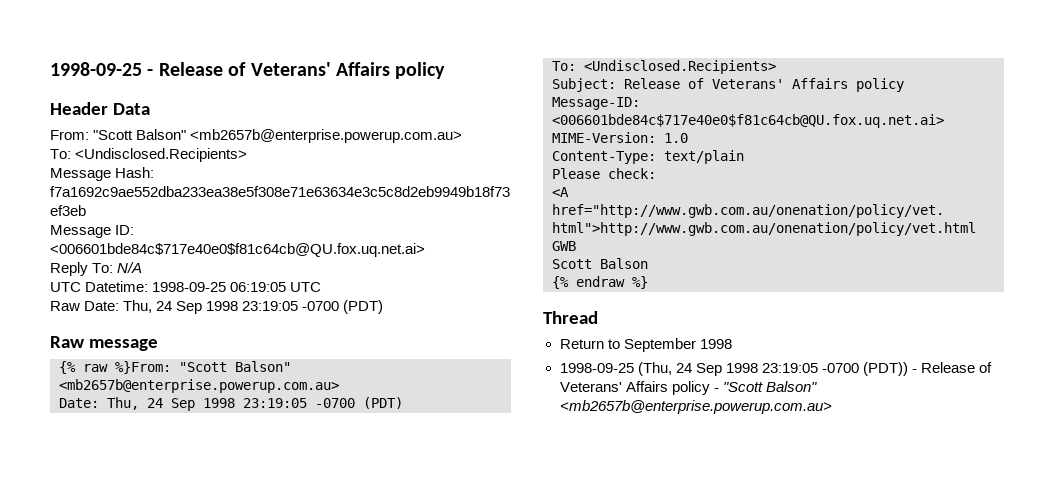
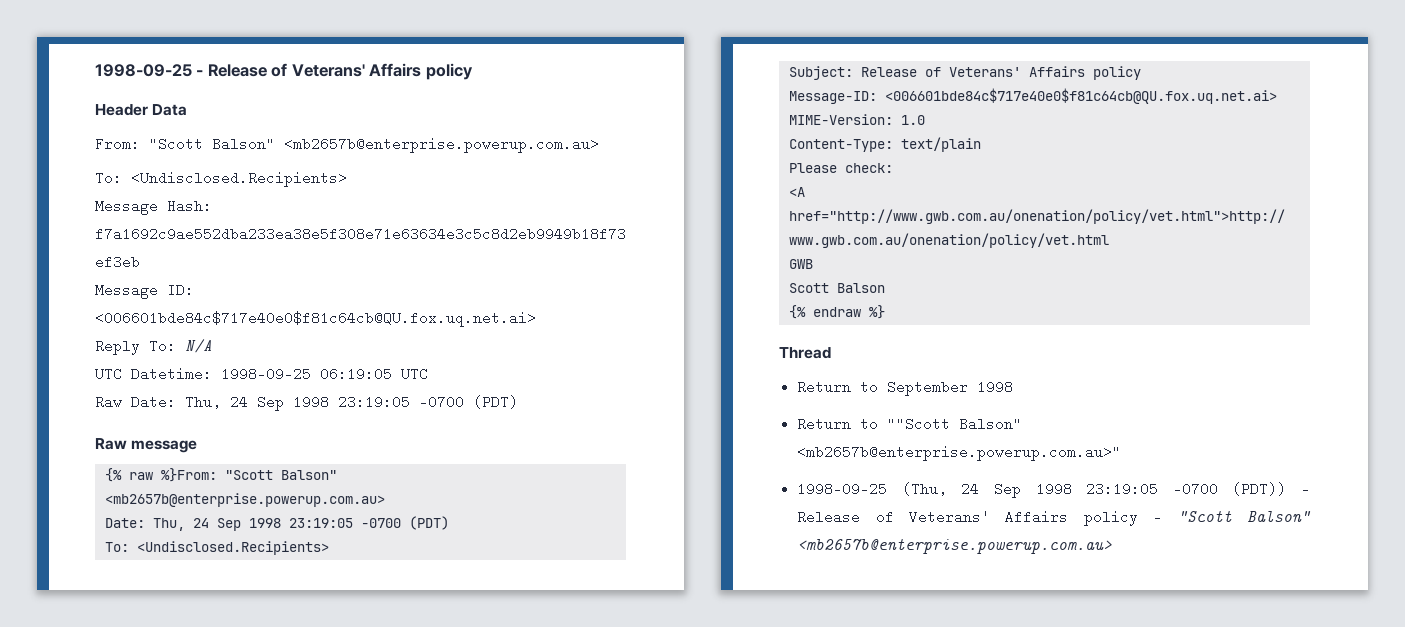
+ Return to ""Scott Balson" <mb2657b@enterprise.powerup.com.au>"

